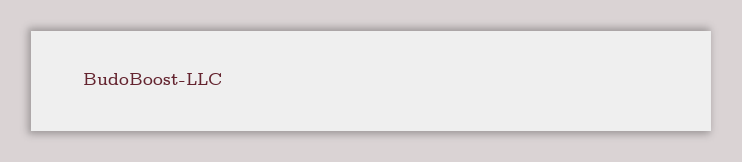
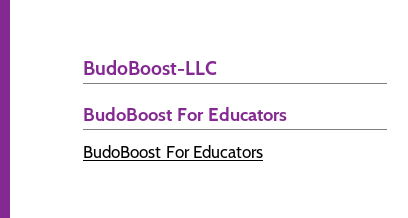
  BudoBoost-LLC
+ BudoBoost For Educators
+ BudoBoost For Educators

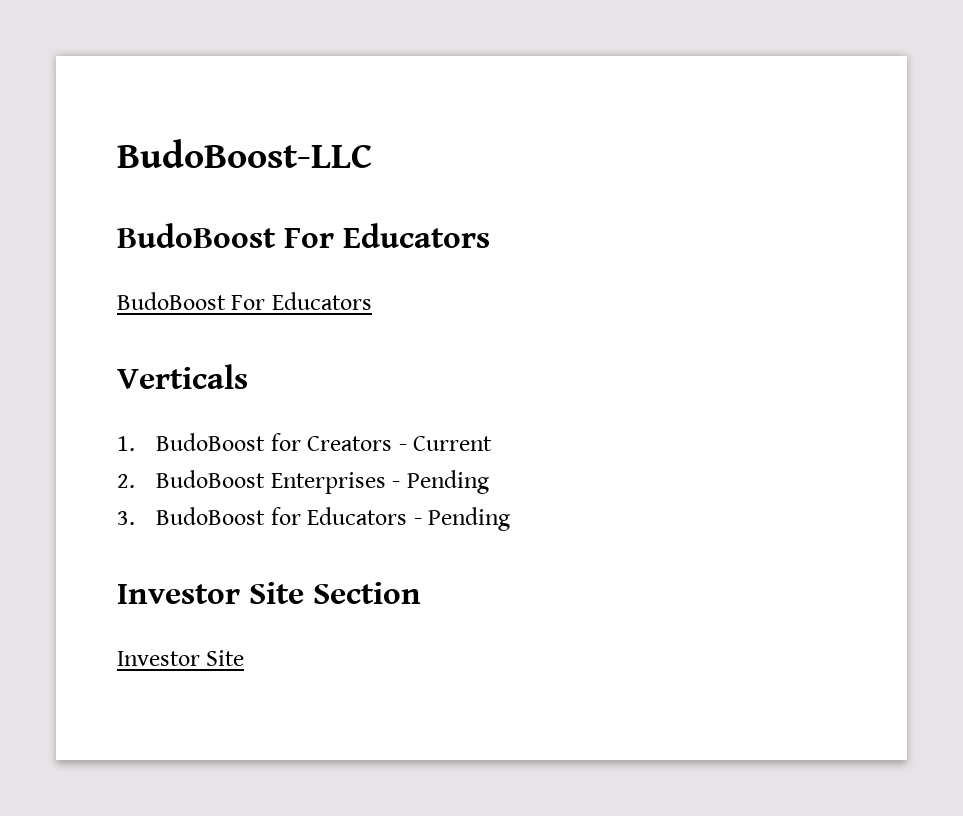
+ Verticals
+ 1. BudoBoost for Creators - Current
+ 2. BudoBoost Enterprises - Pending
+ 3. BudoBoost for Educators - Pending
+ Investor Site Section
+ Investor Site

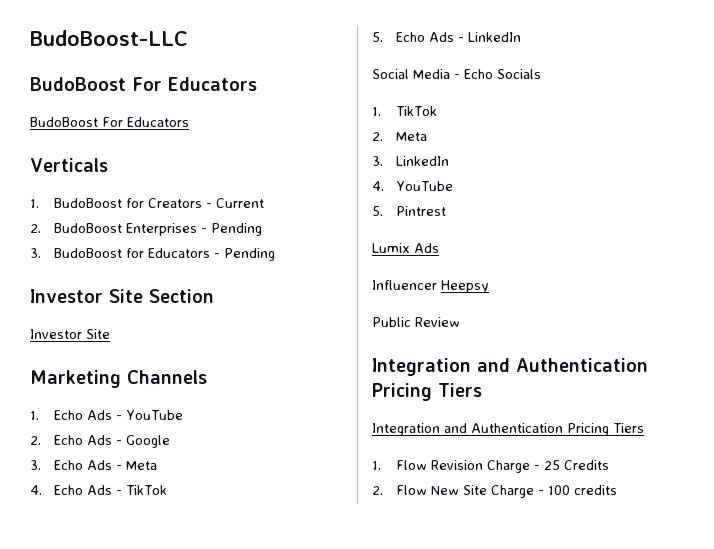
+ Marketing Channels
+ 1. Echo Ads - YouTube
+ 2. Echo Ads - Google
+ 3. Echo Ads - Meta
+ 4. Echo Ads - TikTok
+ 5. Echo Ads - LinkedIn
+ Social Media - Echo Socials
+ 1. TikTok
+ 2. Meta
+ 3. LinkedIn
+ 4. YouTube
+ 5. Pintrest
+ Lumix Ads
+ Influencer Heepsy
+ Public Review
+ Integration and Authentication Pricing Tiers
+ Integration and Authentication Pricing Tiers
+ 1. Flow Revision Charge - 25 Credits
+ 2. Flow New Site Charge - 100 credits

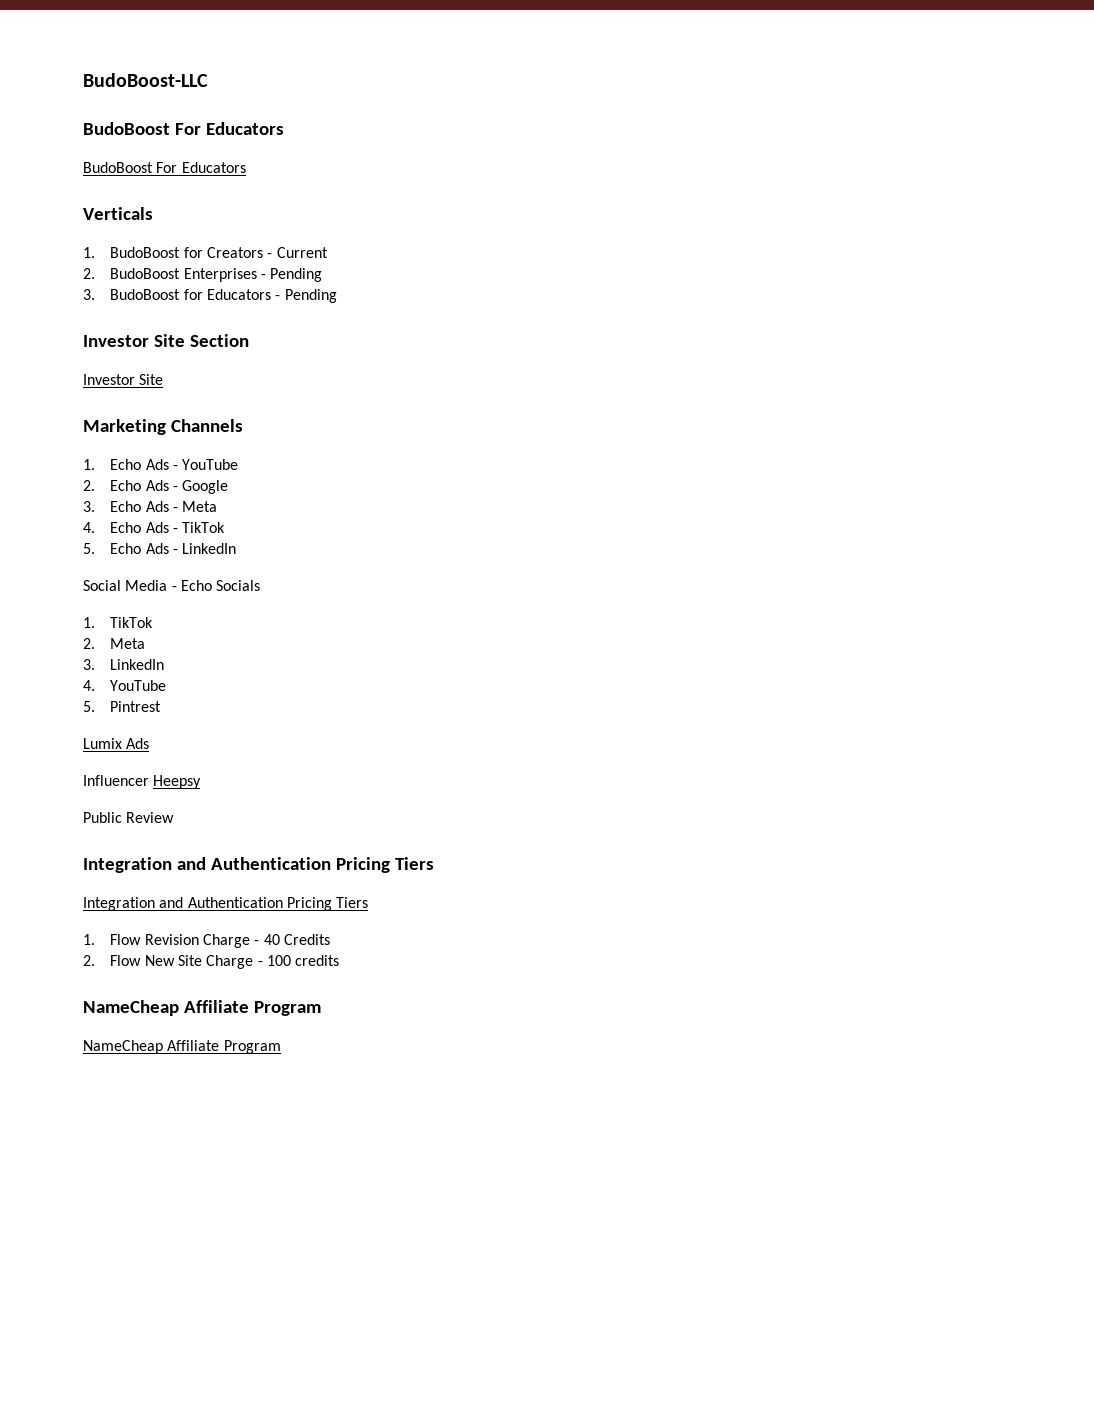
- 1. Flow Revision Charge - 25 Credits
+ 1. Flow Revision Charge - 40 Credits
  2. Flow New Site Charge - 100 credits
+ NameCheap Affiliate Program
+ NameCheap Affiliate Program

